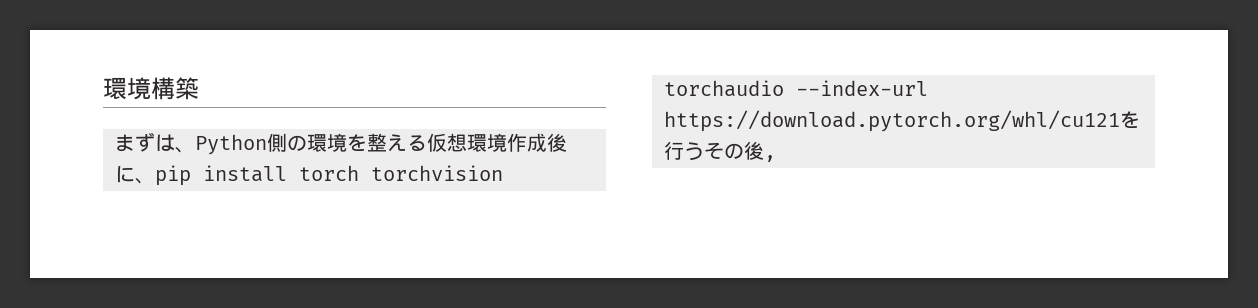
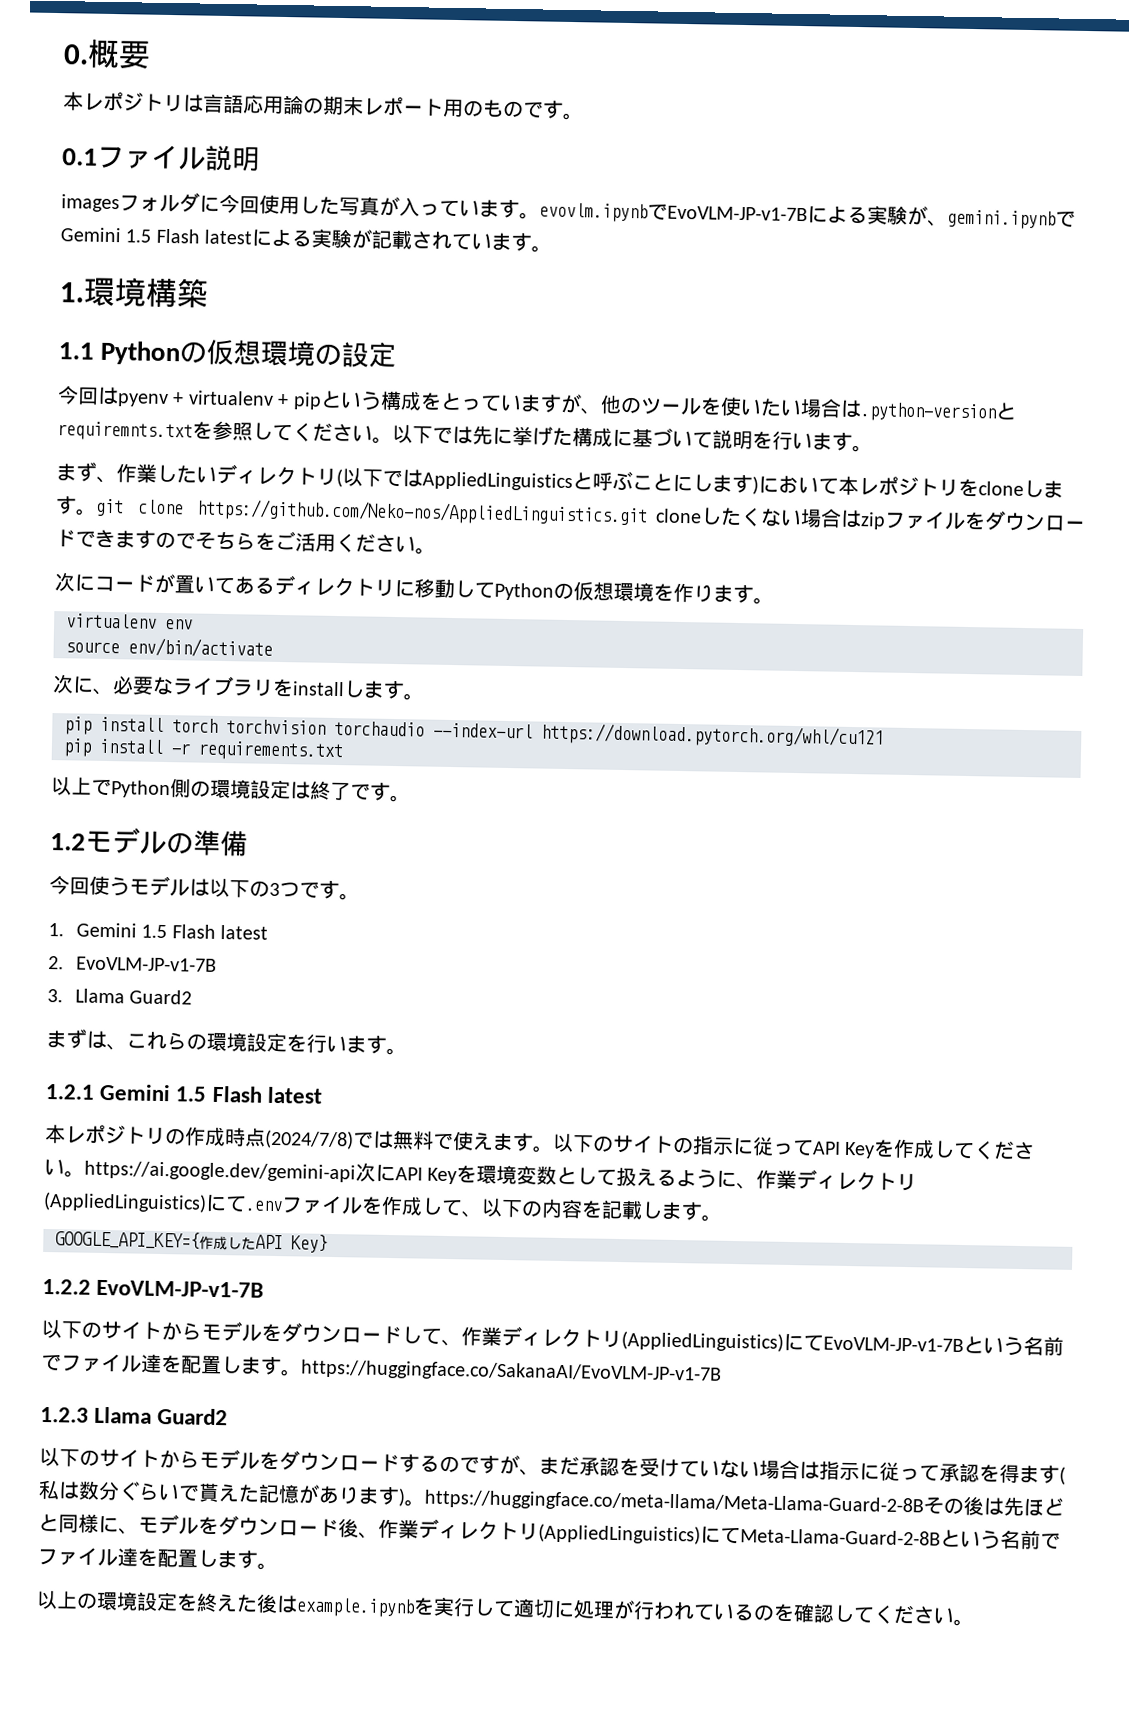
- 環境構築
- まずは、Python側の環境を整える仮想環境作成後に、pip install torch torchvision torchaudio --index-url https://download.pytorch.org/whl/cu121を行うその後,
+ 0.概要
+ 本レポジトリは言語応用論の期末レポート用のものです。
+ 0.1ファイル説明
+ imagesフォルダに今回使用した写真が入っています。evovlm.ipynbでEvoVLM-JP-v1-7Bによる実験が、gemini.ipynbでGemini 1.5 Flash latestによる実験が記載されています。
+ 1.環境構築
+ 1.1 Pythonの仮想環境の設定
+ 今回はpyenv + virtualenv + pipという構成をとっていますが、他のツールを使いたい場合は.python-versionとrequiremnts.txtを参照してください。以下では先に挙げた構成に基づいて説明を行います。
+ まず、作業したいディレクトリ(以下ではAppliedLinguisticsと呼ぶことにします)において本レポジトリをcloneします。git clone https://github.com/Neko-nos/AppliedLinguistics.git cloneしたくない場合はzipファイルをダウンロードできますのでそちらをご活用ください。
+ 次にコードが置いてあるディレクトリに移動してPythonの仮想環境を作ります。
+ virtualenv env
+ source env/bin/activate
+ 次に、必要なライブラリをinstallします。
+ pip install torch torchvision torchaudio --index-url https://download.pytorch.org/whl/cu121
+ pip install -r requirements.txt
+ 以上でPython側の環境設定は終了です。
+ 1.2モデルの準備
+ 今回使うモデルは以下の3つです。
+ 1. Gemini 1.5 Flash latest
+ 2. EvoVLM-JP-v1-7B
+ 3. Llama Guard2
+ まずは、これらの環境設定を行います。
+ 1.2.1 Gemini 1.5 Flash latest
+ 本レポジトリの作成時点(2024/7/8)では無料で使えます。以下のサイトの指示に従ってAPI Keyを作成してください。https://ai.google.dev/gemini-api次にAPI Keyを環境変数として扱えるように、作業ディレクトリ(AppliedLinguistics)にて.envファイルを作成して、以下の内容を記載します。
+ GOOGLE_API_KEY={作成したAPI Key}
+ 1.2.2 EvoVLM-JP-v1-7B
+ 以下のサイトからモデルをダウンロードして、作業ディレクトリ(AppliedLinguistics)にてEvoVLM-JP-v1-7Bという名前でファイル達を配置します。https://huggingface.co/SakanaAI/EvoVLM-JP-v1-7B
+ 1.2.3 Llama Guard2
+ 以下のサイトからモデルをダウンロードするのですが、まだ承認を受けていない場合は指示に従って承認を得ます(私は数分ぐらいで貰えた記憶があります)。https://huggingface.co/meta-llama/Meta-Llama-Guard-2-8Bその後は先ほどと同様に、モデルをダウンロード後、作業ディレクトリ(AppliedLinguistics)にてMeta-Llama-Guard-2-8Bという名前でファイル達を配置します。
+ 以上の環境設定を終えた後はexample.ipynbを実行して適切に処理が行われているのを確認してください。

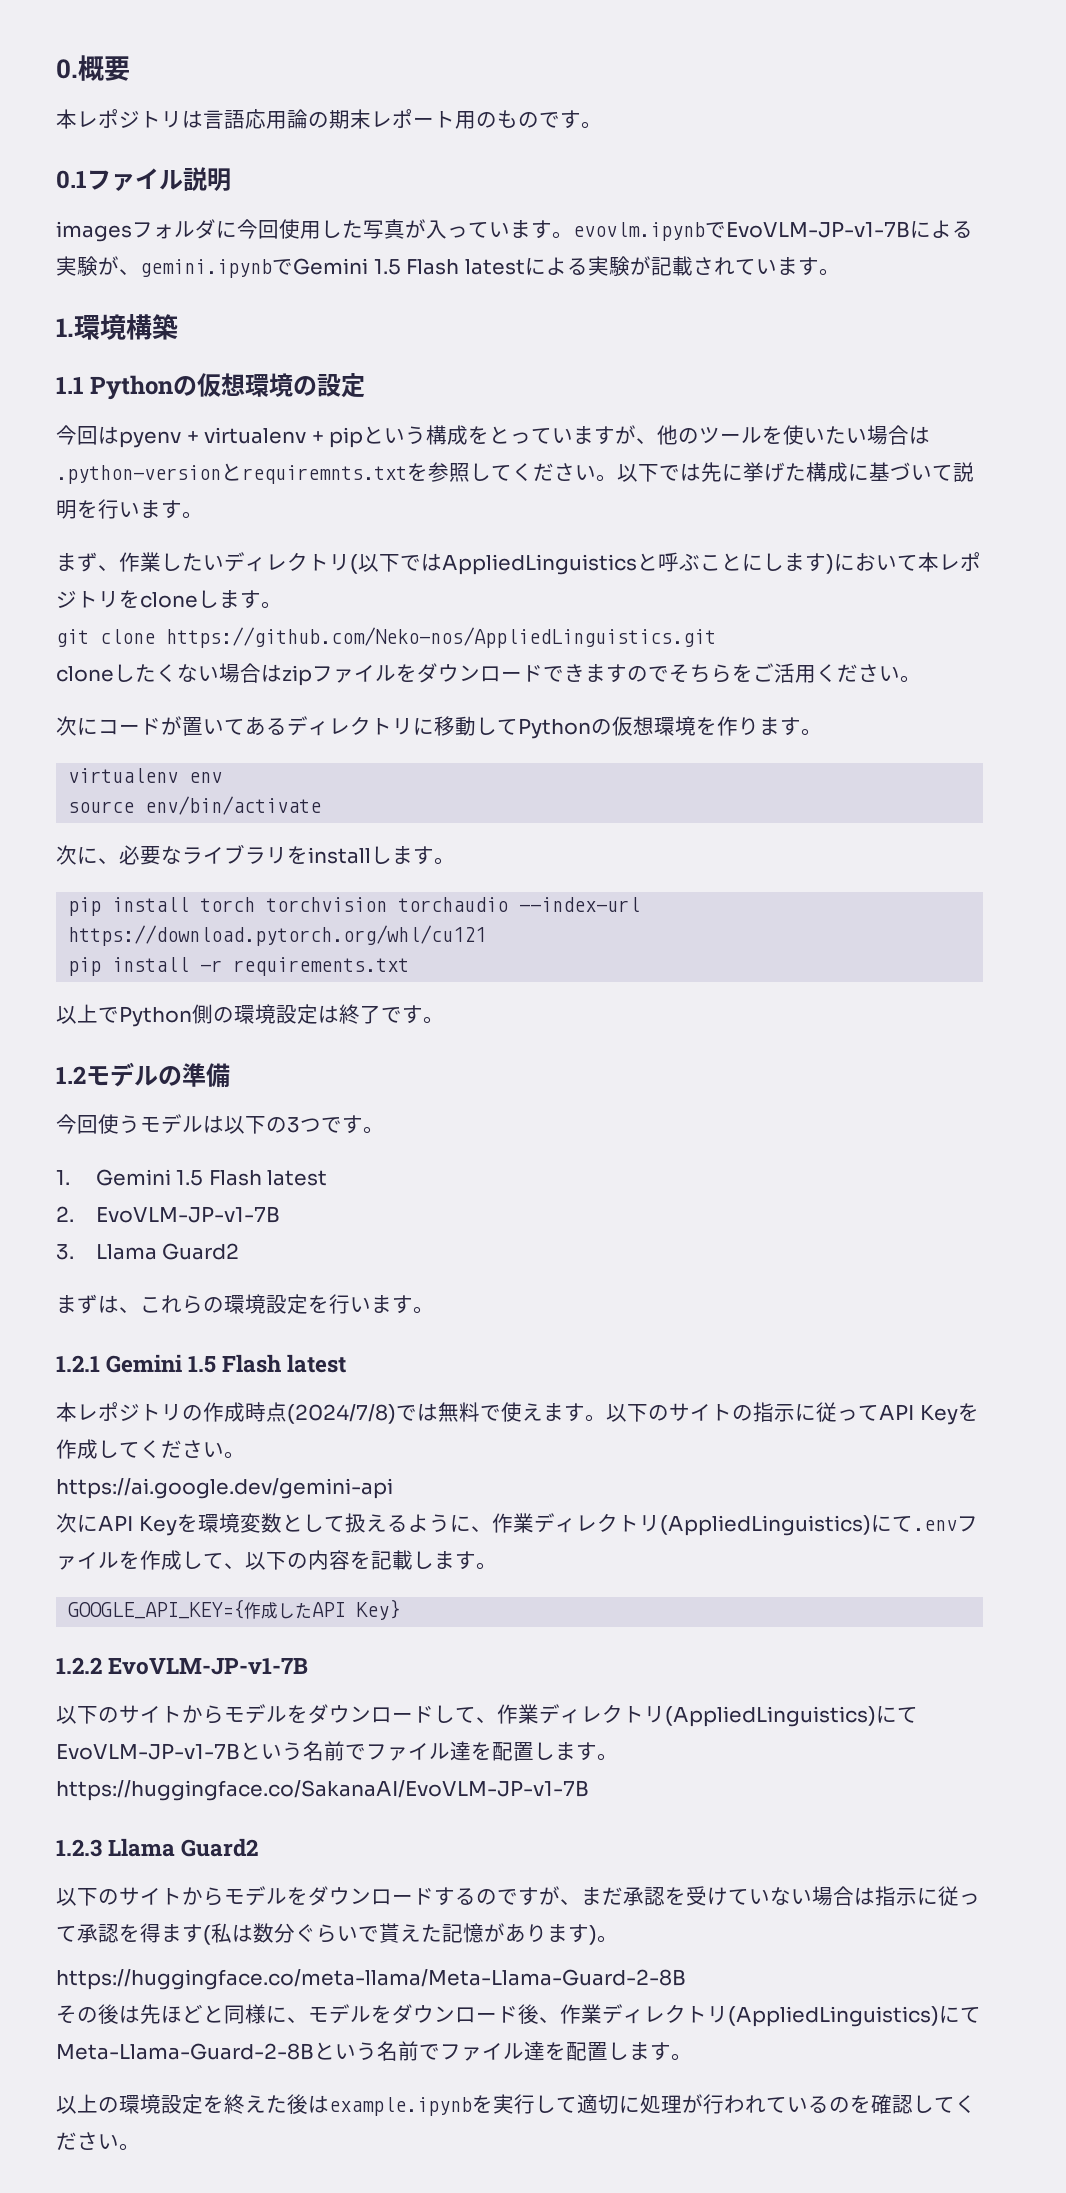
- まず、作業したいディレクトリ(以下ではAppliedLinguisticsと呼ぶことにします)において本レポジトリをcloneします。git clone https://github.com/Neko-nos/AppliedLinguistics.git cloneしたくない場合はzipファイルをダウンロードできますのでそちらをご活用ください。
+ まず、作業したいディレクトリ(以下ではAppliedLinguisticsと呼ぶことにします)において本レポジトリをcloneします。
+ git clone https://github.com/Neko-nos/AppliedLinguistics.git
+ cloneしたくない場合はzipファイルをダウンロードできますのでそちらをご活用ください。
- 以下のサイトの指示に従ってAPI Keyを作成してください。https://ai.google.dev/gemini-api次にAPI Keyを環境変数として扱えるように、作業ディレクトリ(AppliedLinguistics)にて.envファイルを作成して、以下の内容を記載します。
+ 以下のサイトの指示に従ってAPI Keyを作成してください。
+ https://ai.google.dev/gemini-api
+ 次にAPI Keyを環境変数として扱えるように、作業ディレクトリ(AppliedLinguistics)にて.envファイルを作成して、以下の内容を記載します。
- 以下のサイトからモデルをダウンロードするのですが、まだ承認を受けていない場合は指示に従って承認を得ます(私は数分ぐらいで貰えた記憶があります)。https://huggingface.co/meta-llama/Meta-Llama-Guard-2-8Bその後は先ほどと同様に、モデルをダウンロード後、作業ディレクトリ(AppliedLinguistics)にてMeta-Llama-Guard-2-8Bという名前でファイル達を配置します。
+ 以下のサイトからモデルをダウンロードするのですが、まだ承認を受けていない場合は指示に従って承認を得ます(私は数分ぐらいで貰えた記憶があります)。
+ https://huggingface.co/meta-llama/Meta-Llama-Guard-2-8B
+ その後は先ほどと同様に、モデルをダウンロード後、作業ディレクトリ(AppliedLinguistics)にてMeta-Llama-Guard-2-8Bという名前でファイル達を配置します。

